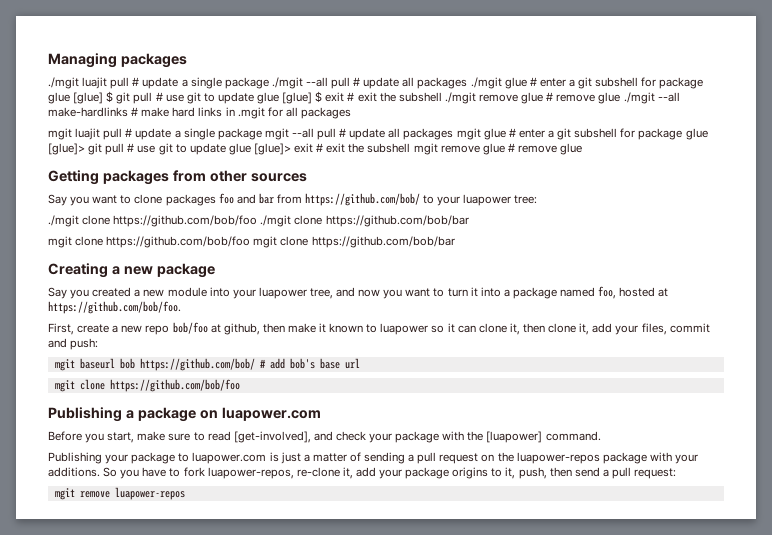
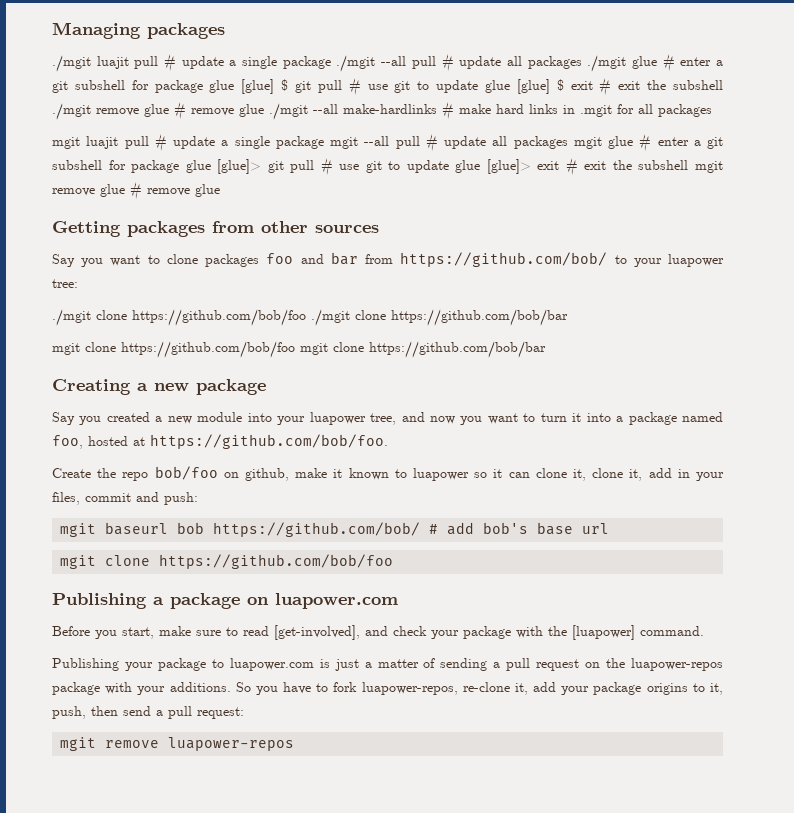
- First, create a new repo bob/foo at github, then make it known to luapower so it can clone it, then clone it, add your files, commit and push:
+ Create the repo bob/foo on github, make it known to luapower so it can clone it, clone it, add in your files, commit and push:

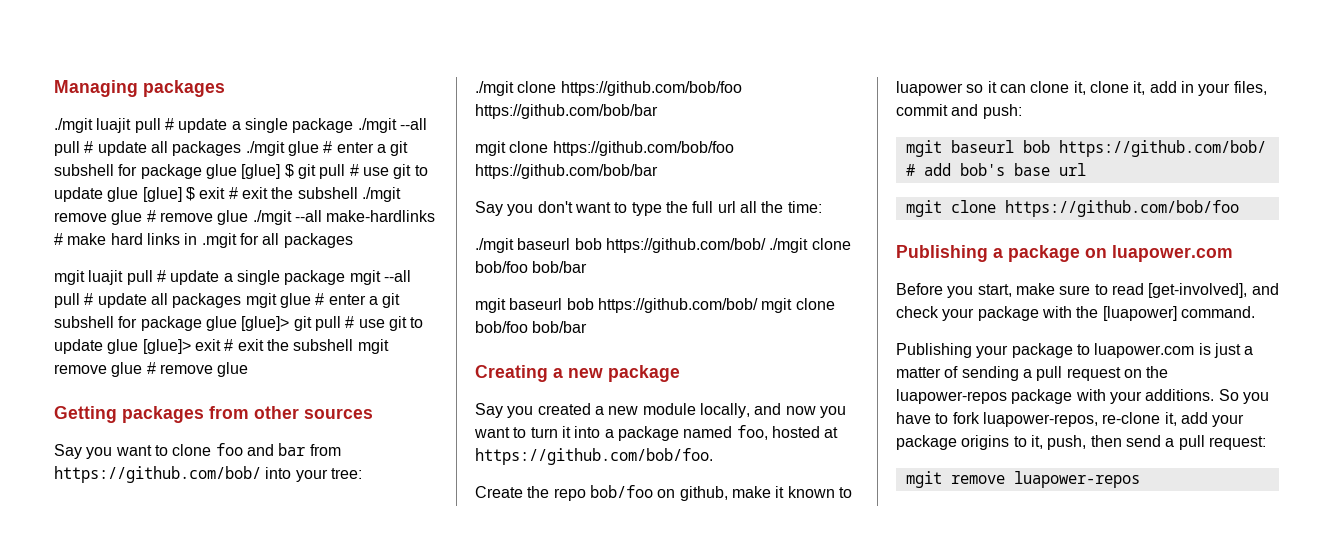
- Say you want to clone packages foo and bar from https://github.com/bob/ to your luapower tree:
+ Say you want to clone foo and bar from https://github.com/bob/ into your tree:
- ./mgit clone https://github.com/bob/foo ./mgit clone https://github.com/bob/bar
+ ./mgit clone https://github.com/bob/foo https://github.com/bob/bar
- mgit clone https://github.com/bob/foo mgit clone https://github.com/bob/bar
+ mgit clone https://github.com/bob/foo https://github.com/bob/bar
+ Say you don't want to type the full url all the time:
+ ./mgit baseurl bob https://github.com/bob/ ./mgit clone bob/foo bob/bar
+ mgit baseurl bob https://github.com/bob/ mgit clone bob/foo bob/bar
- Say you created a new module into your luapower tree, and now you want to turn it into a package named foo, hosted at https://github.com/bob/foo.
+ Say you created a new module locally, and now you want to turn it into a package named foo, hosted at https://github.com/bob/foo.

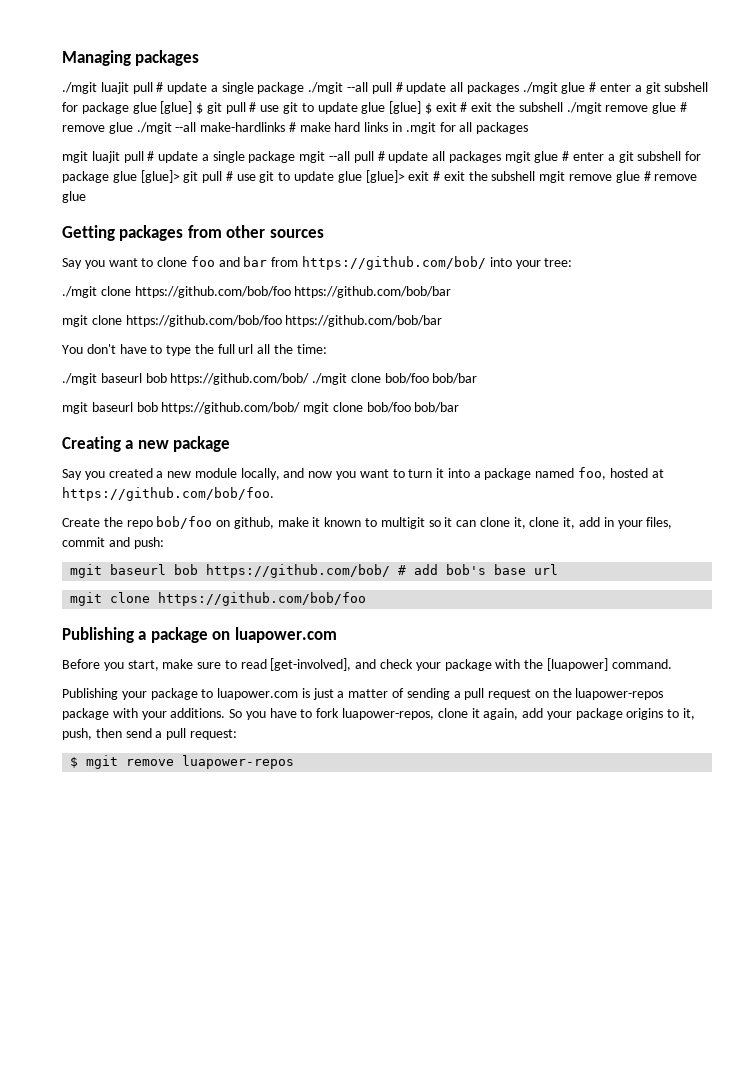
- Say you don't want to type the full url all the time:
+ You don't have to type the full url all the time:
- Create the repo bob/foo on github, make it known to luapower so it can clone it, clone it, add in your files, commit and push:
+ Create the repo bob/foo on github, make it known to multigit so it can clone it, clone it, add in your files, commit and push:
- So you have to fork luapower-repos, re-clone it, add your package origins to it, push, then send a pull request:
+ So you have to fork luapower-repos, clone it again, add your package origins to it, push, then send a pull request:
- mgit remove luapower-repos
+ $ mgit remove luapower-repos

